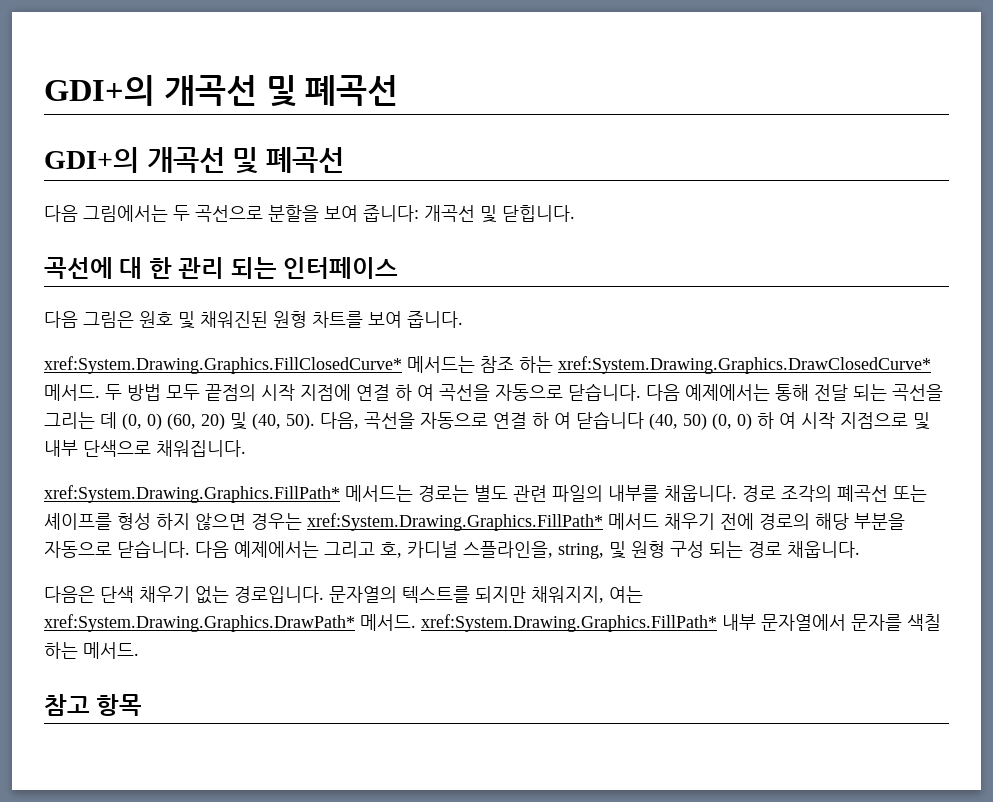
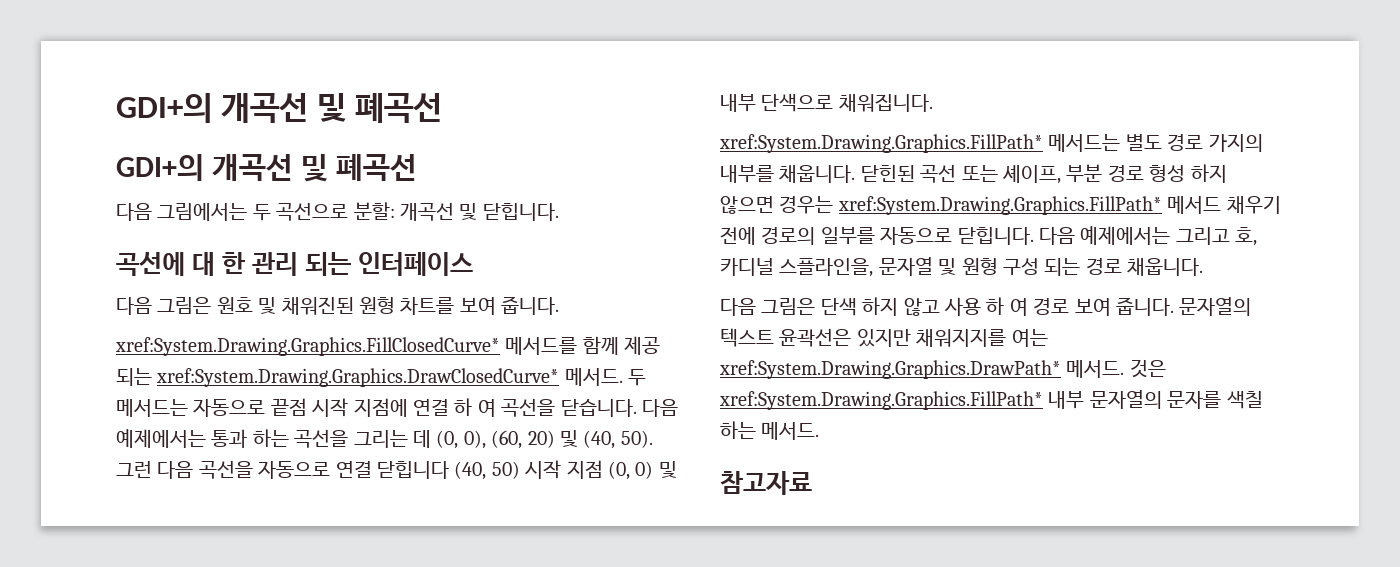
- 다음 그림에서는 두 곡선으로 분할을 보여 줍니다: 개곡선 및 닫힙니다.
+ 다음 그림에서는 두 곡선으로 분할: 개곡선 및 닫힙니다.
- xref:System.Drawing.Graphics.FillClosedCurve* 메서드는 참조 하는 xref:System.Drawing.Graphics.DrawClosedCurve* 메서드. 두 방법 모두 끝점의 시작 지점에 연결 하 여 곡선을 자동으로 닫습니다. 다음 예제에서는 통해 전달 되는 곡선을 그리는 데 (0, 0) (60, 20) 및 (40, 50).
+ xref:System.Drawing.Graphics.FillClosedCurve* 메서드를 함께 제공 되는 xref:System.Drawing.Graphics.DrawClosedCurve* 메서드. 두 메서드는 자동으로 끝점 시작 지점에 연결 하 여 곡선을 닫습니다. 다음 예제에서는 통과 하는 곡선을 그리는 데 (0, 0), (60, 20) 및 (40, 50).
- 다음, 곡선을 자동으로 연결 하 여 닫습니다 (40, 50) (0, 0) 하 여 시작 지점으로 및 내부 단색으로 채워집니다.
+ 그런 다음 곡선을 자동으로 연결 닫힙니다 (40, 50) 시작 지점 (0, 0) 및 내부 단색으로 채워집니다.
- xref:System.Drawing.Graphics.FillPath* 메서드는 경로는 별도 관련 파일의 내부를 채웁니다. 경로 조각의 폐곡선 또는 셰이프를 형성 하지 않으면 경우는 xref:System.Drawing.Graphics.FillPath* 메서드 채우기 전에 경로의 해당 부분을 자동으로 닫습니다.
+ xref:System.Drawing.Graphics.FillPath* 메서드는 별도 경로 가지의 내부를 채웁니다. 닫힌된 곡선 또는 셰이프, 부분 경로 형성 하지 않으면 경우는 xref:System.Drawing.Graphics.FillPath* 메서드 채우기 전에 경로의 일부를 자동으로 닫힙니다.
- 다음 예제에서는 그리고 호, 카디널 스플라인을, string, 및 원형 구성 되는 경로 채웁니다.
+ 다음 예제에서는 그리고 호, 카디널 스플라인을, 문자열 및 원형 구성 되는 경로 채웁니다.
- 다음은 단색 채우기 없는 경로입니다. 문자열의 텍스트를 되지만 채워지지, 여는 xref:System.Drawing.Graphics.DrawPath* 메서드. xref:System.Drawing.Graphics.FillPath* 내부 문자열에서 문자를 색칠 하는 메서드.
+ 다음 그림은 단색 하지 않고 사용 하 여 경로 보여 줍니다. 문자열의 텍스트 윤곽선은 있지만 채워지지를 여는 xref:System.Drawing.Graphics.DrawPath* 메서드. 것은 xref:System.Drawing.Graphics.FillPath* 내부 문자열의 문자를 색칠 하는 메서드.
- 참고 항목
+ 참고자료

